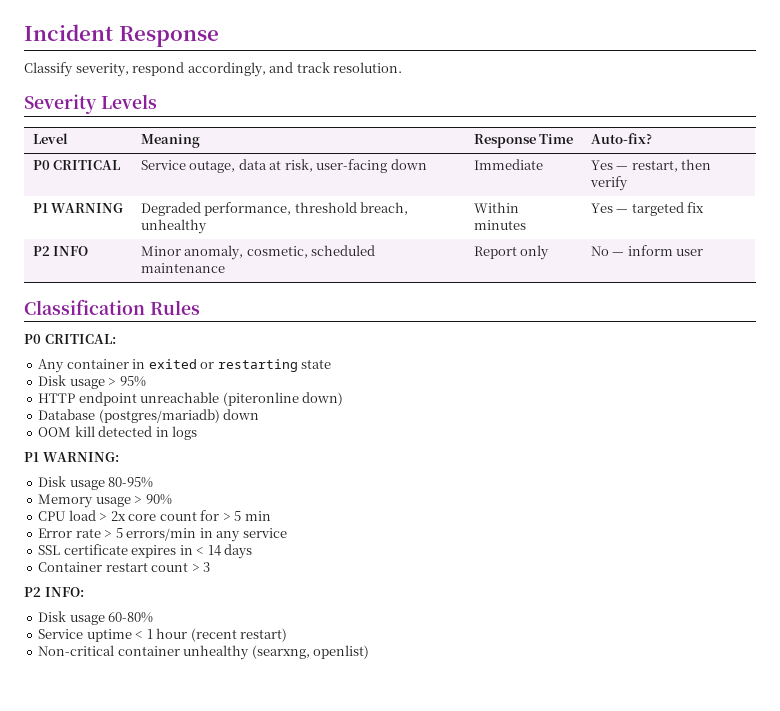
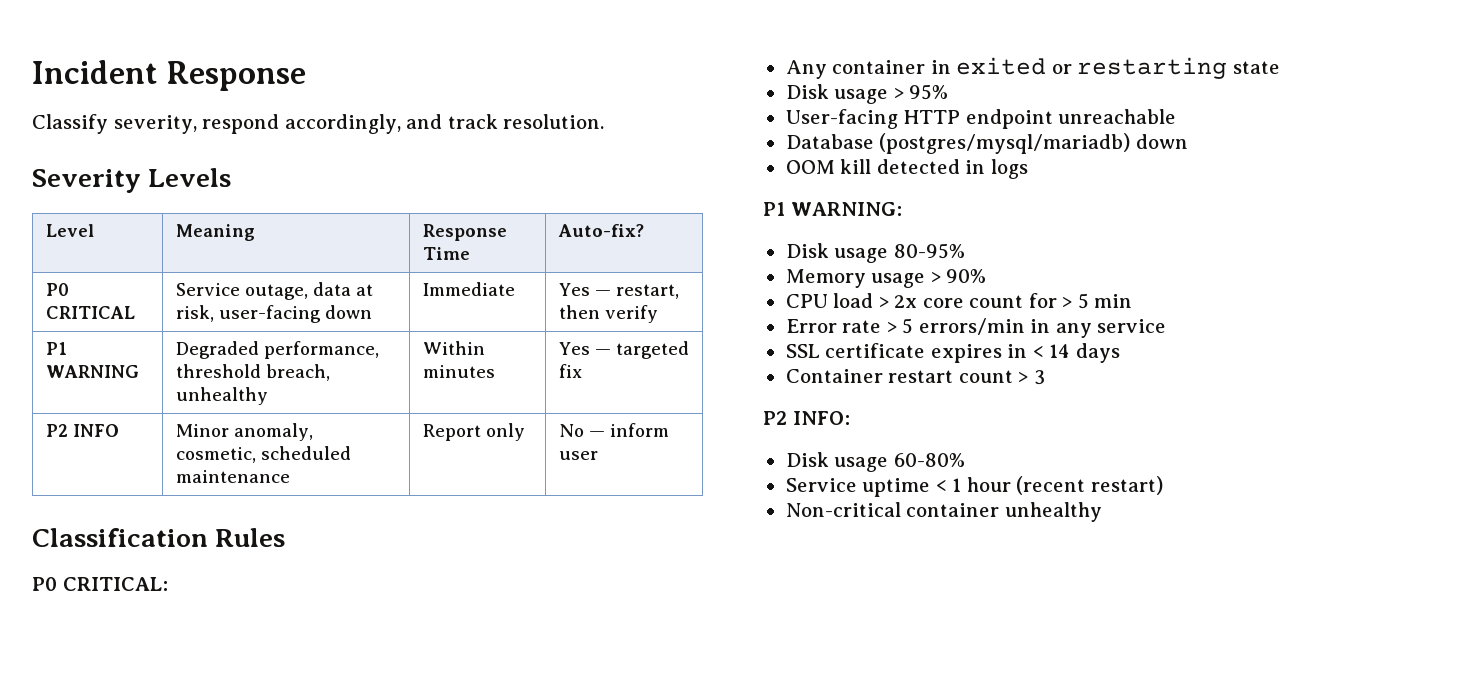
- HTTP endpoint unreachable (piteronline down)
+ User-facing HTTP endpoint unreachable
- Database (postgres/mariadb) down
+ Database (postgres/mysql/mariadb) down
- Non-critical container unhealthy (searxng, openlist)
+ Non-critical container unhealthy

